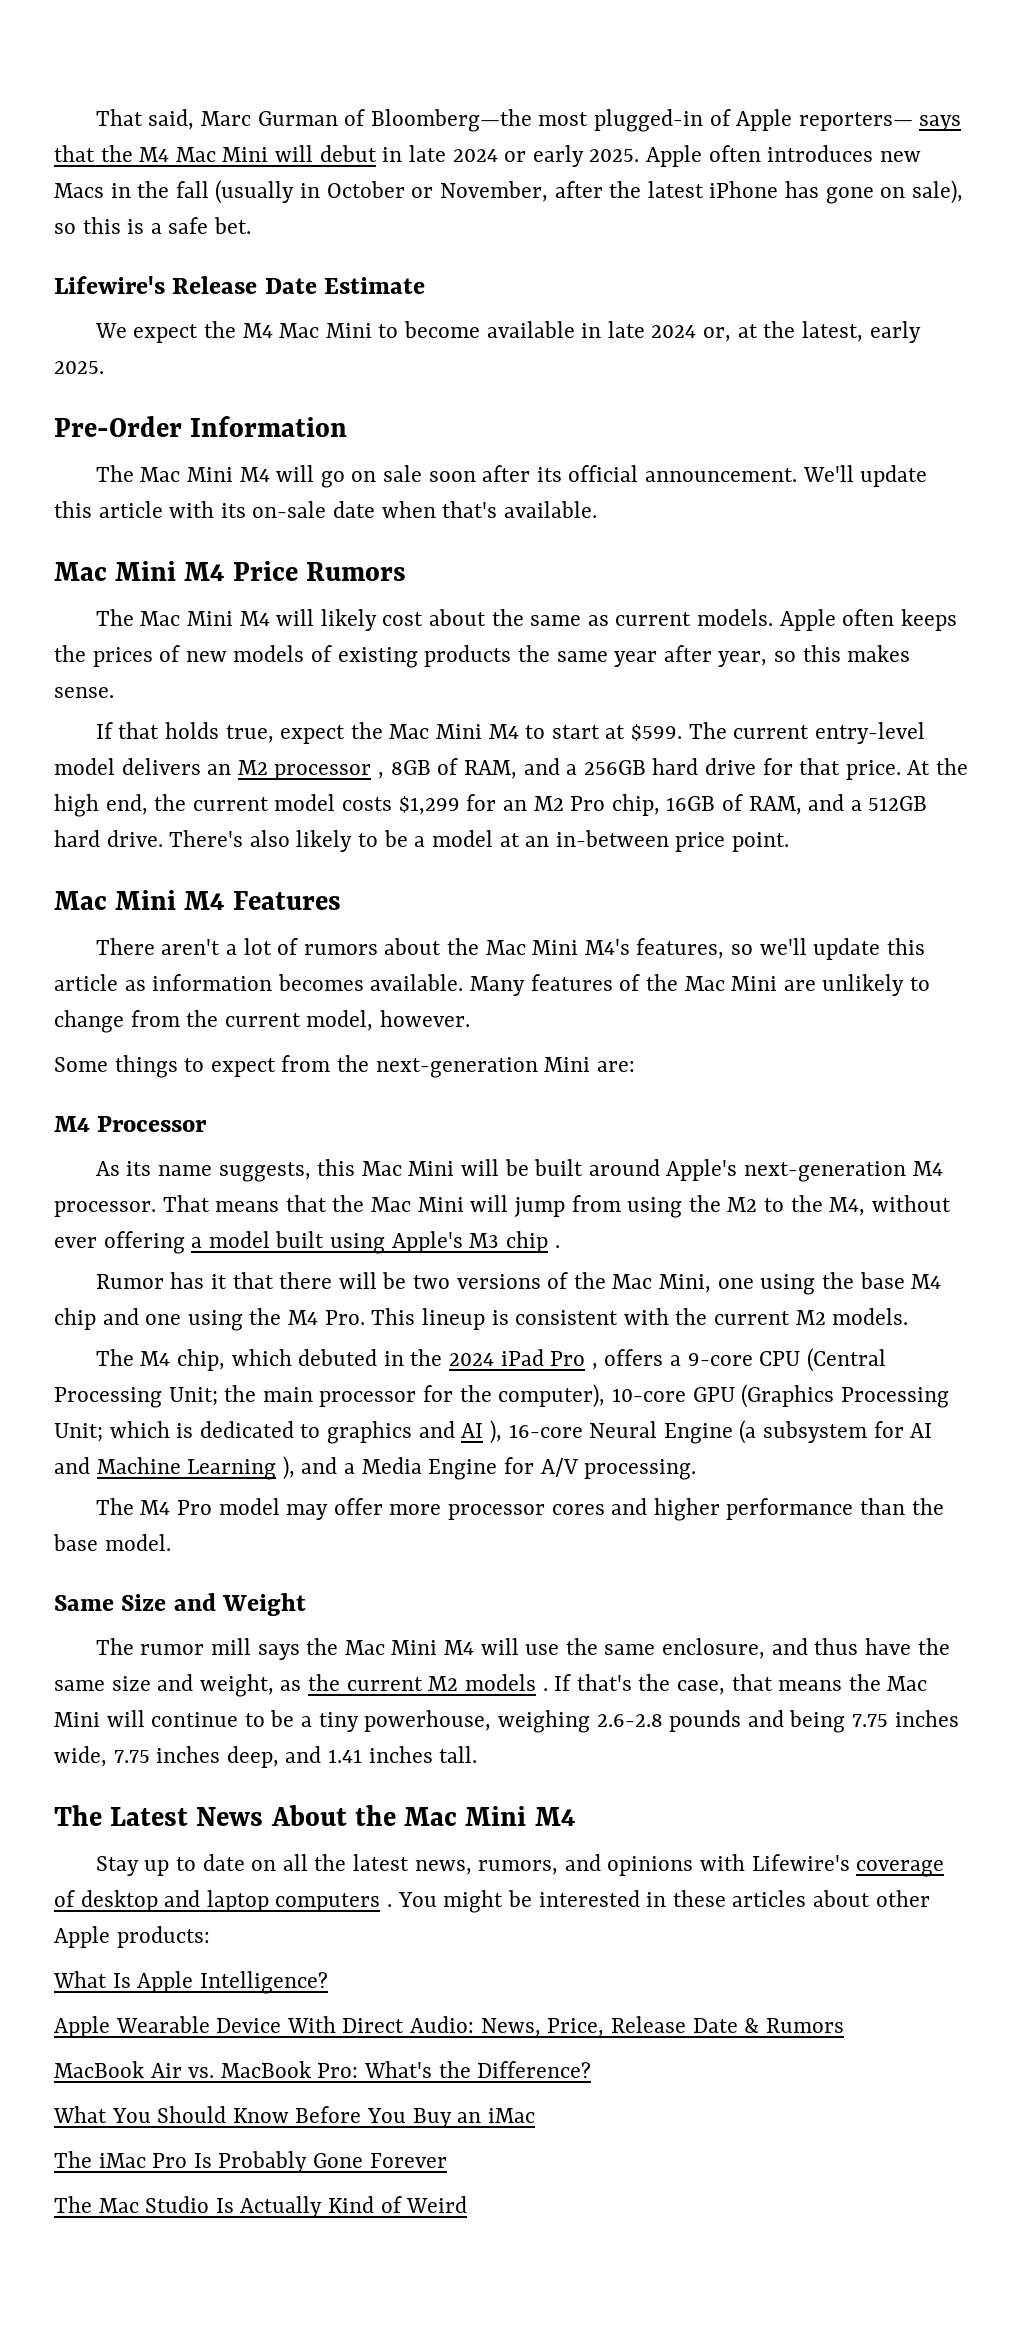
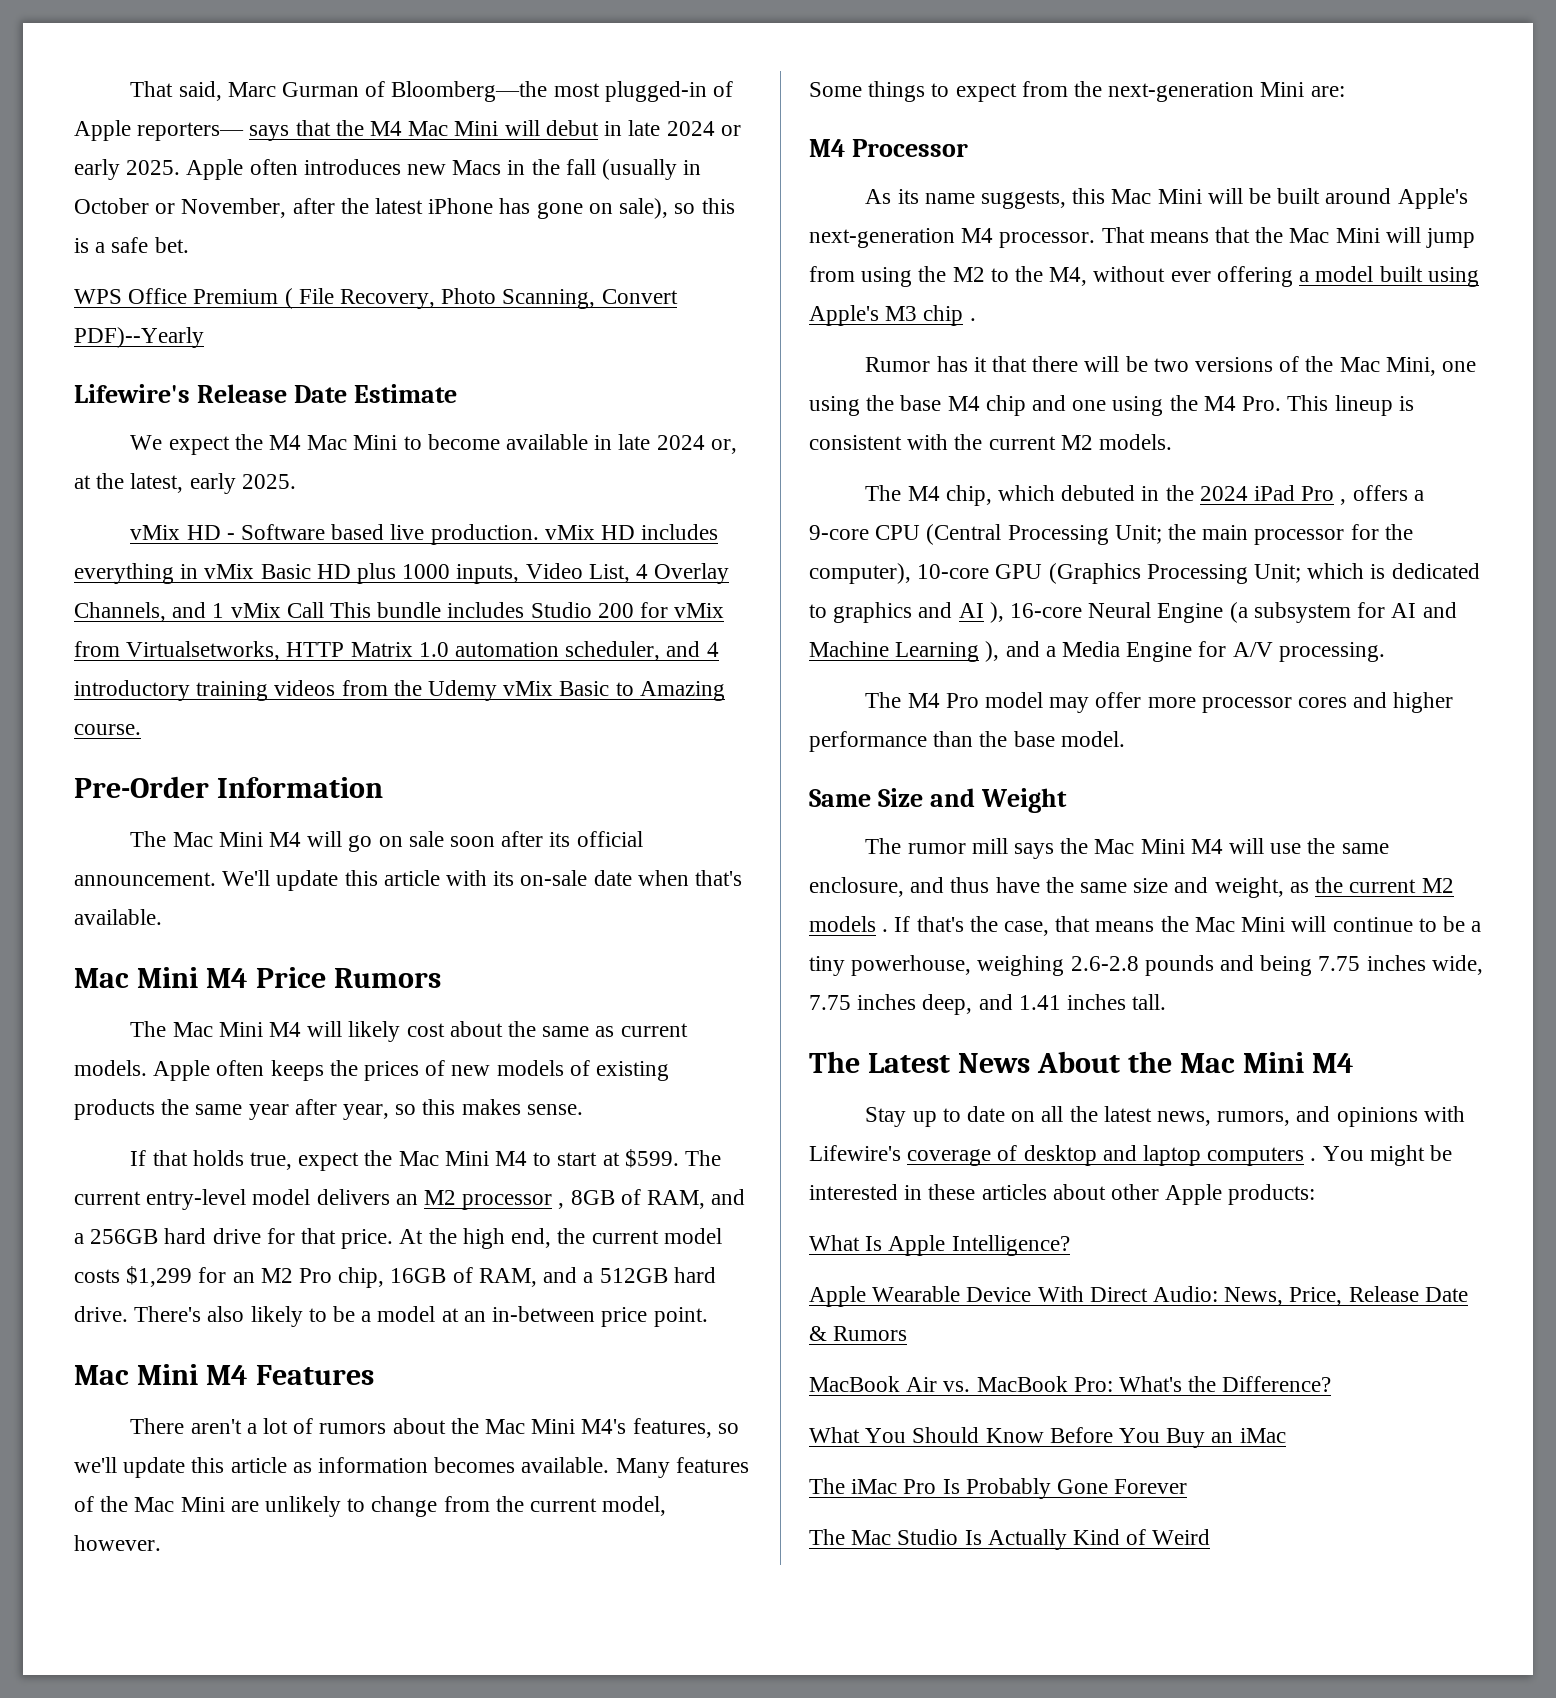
+ WPS Office Premium ( File Recovery, Photo Scanning, Convert PDF)--Yearly
+ vMix HD - Software based live production. vMix HD includes everything in vMix Basic HD plus 1000 inputs, Video List, 4 Overlay Channels, and 1 vMix Call This bundle includes Studio 200 for vMix from Virtualsetworks, HTTP Matrix 1.0 automation scheduler, and 4 introductory training videos from the Udemy vMix Basic to Amazing course.

